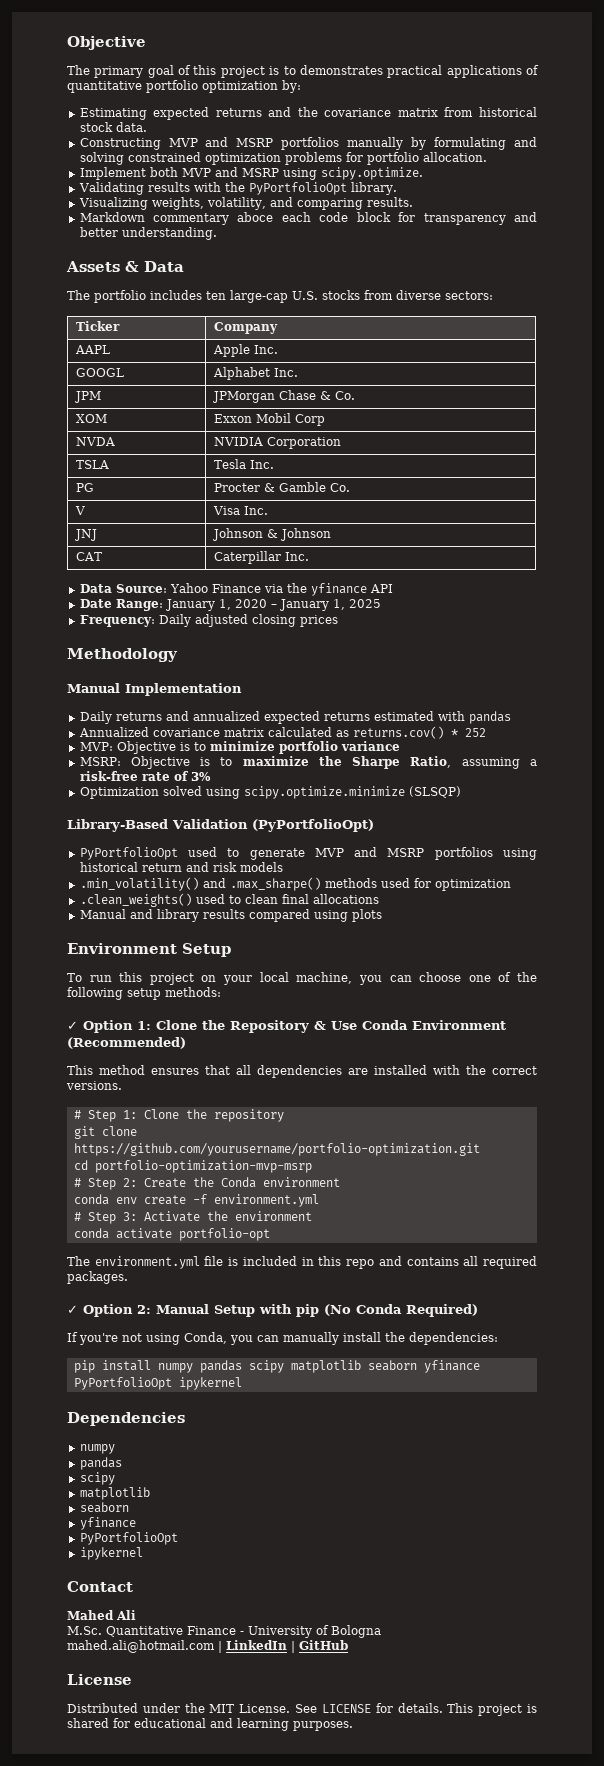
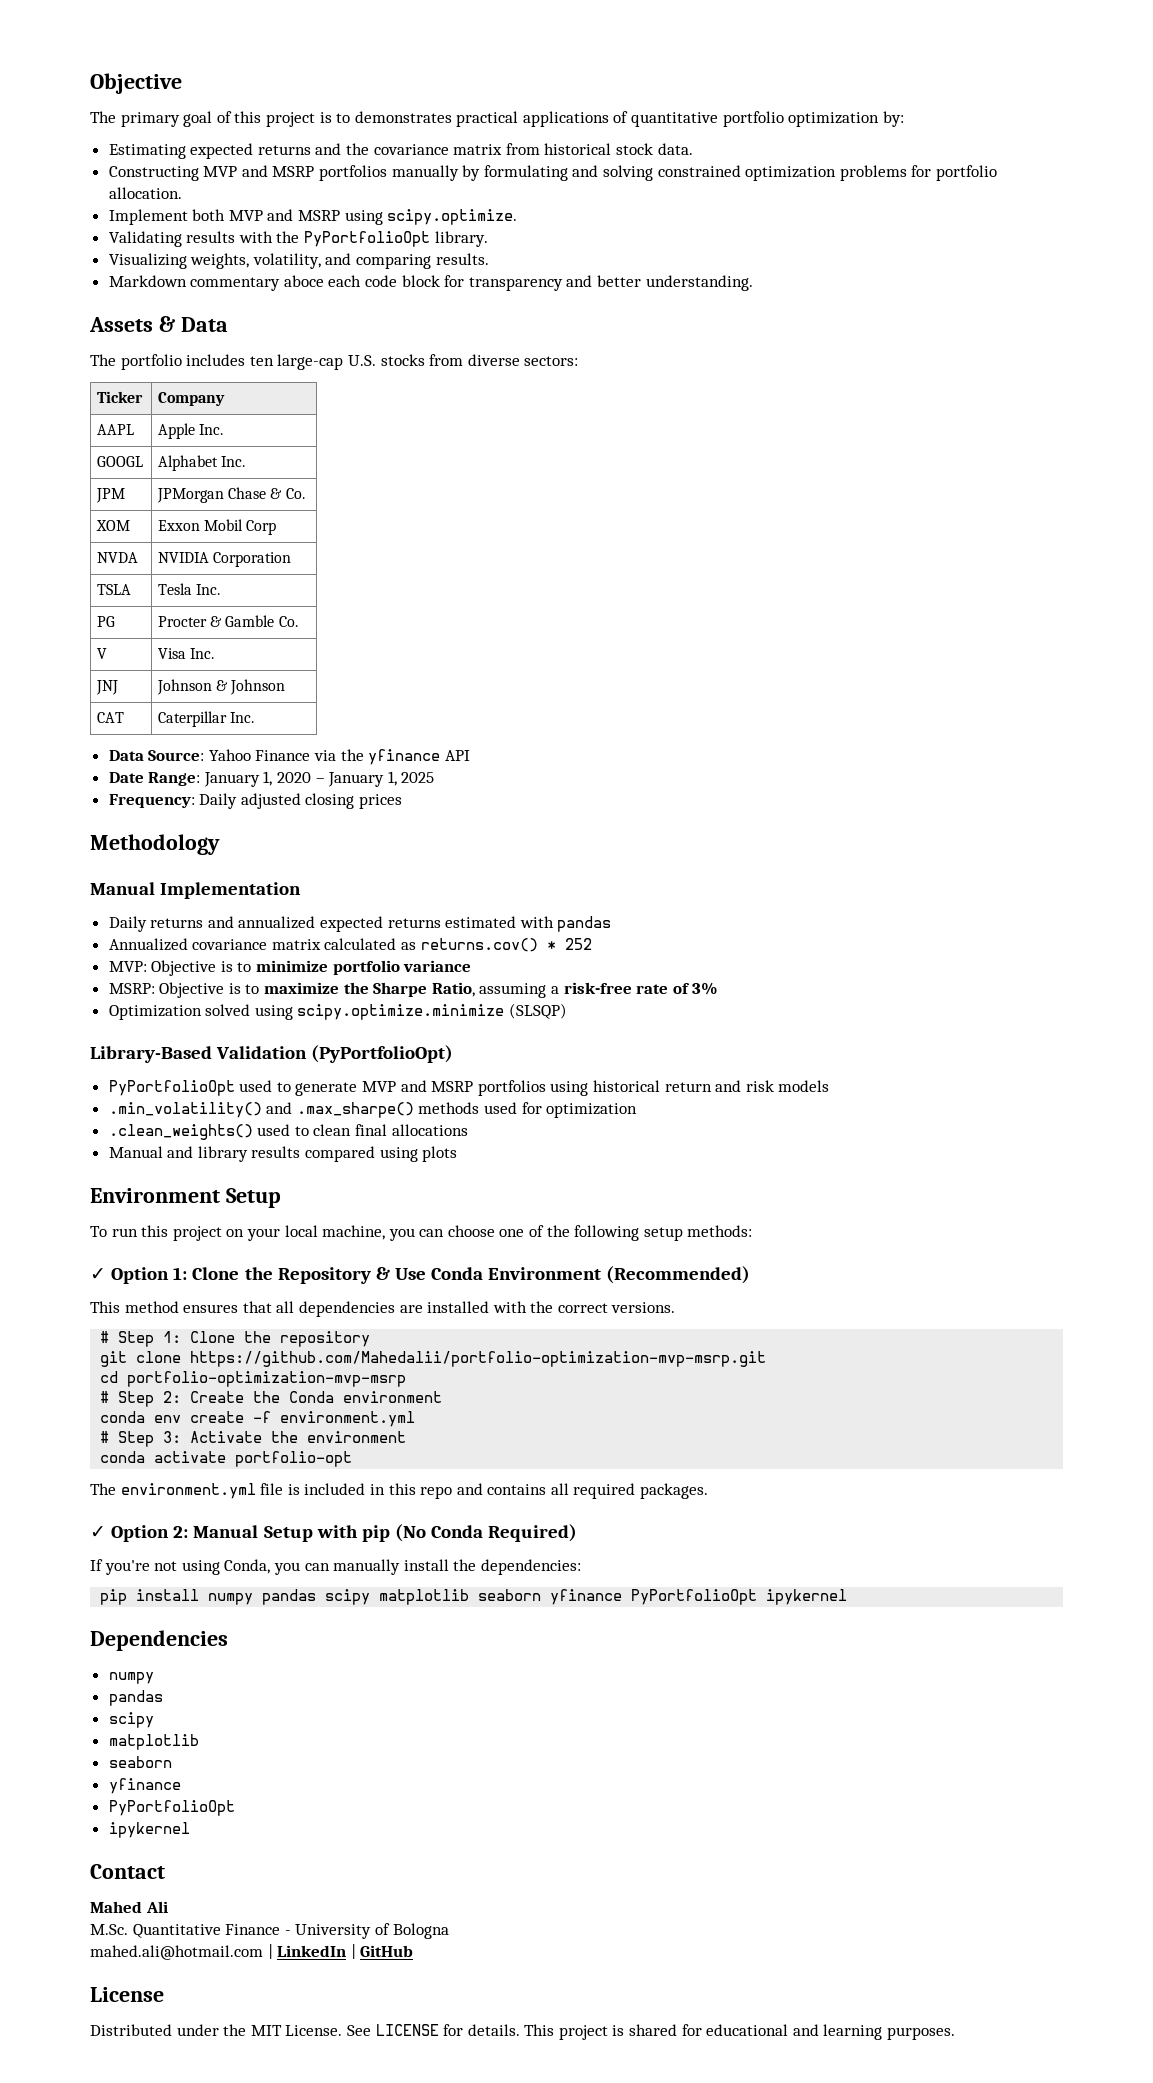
- git clone https://github.com/yourusername/portfolio-optimization.git
+ git clone https://github.com/Mahedalii/portfolio-optimization-mvp-msrp.git

